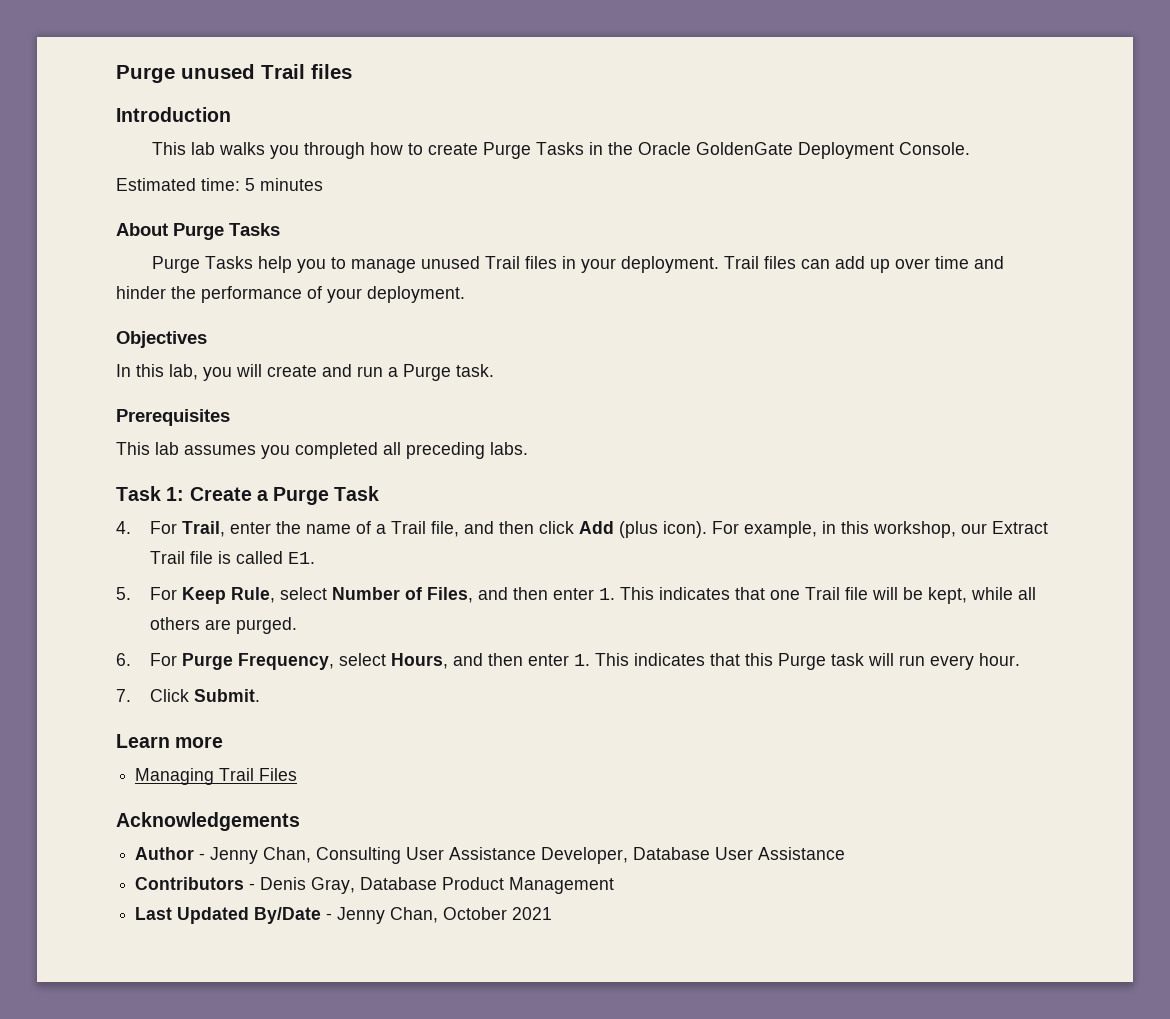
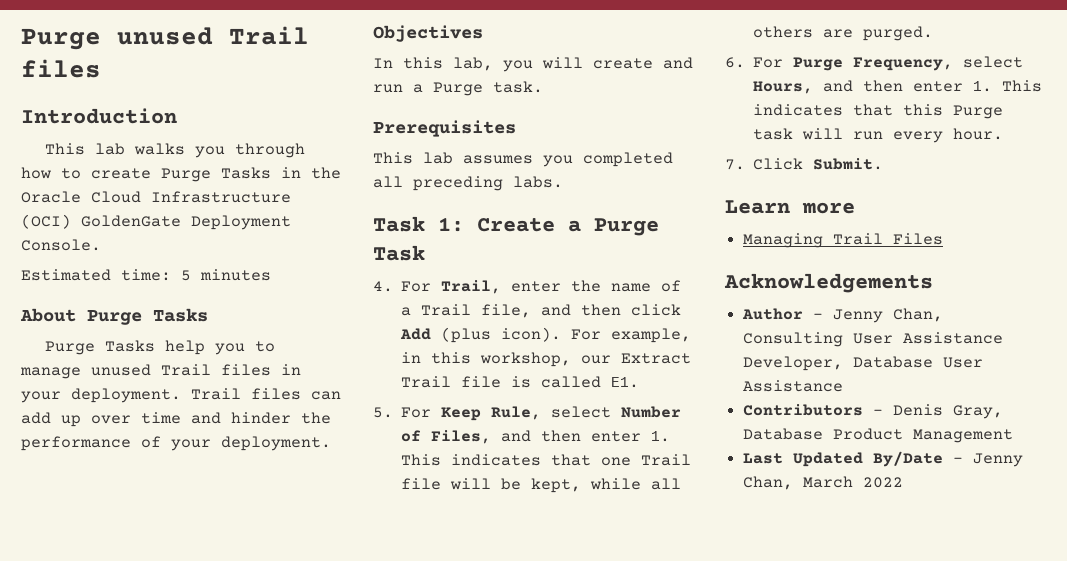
- This lab walks you through how to create Purge Tasks in the Oracle GoldenGate Deployment Console.
+ This lab walks you through how to create Purge Tasks in the Oracle Cloud Infrastructure (OCI) GoldenGate Deployment Console.
- Last Updated By/Date - Jenny Chan, October 2021
+ Last Updated By/Date - Jenny Chan, March 2022

